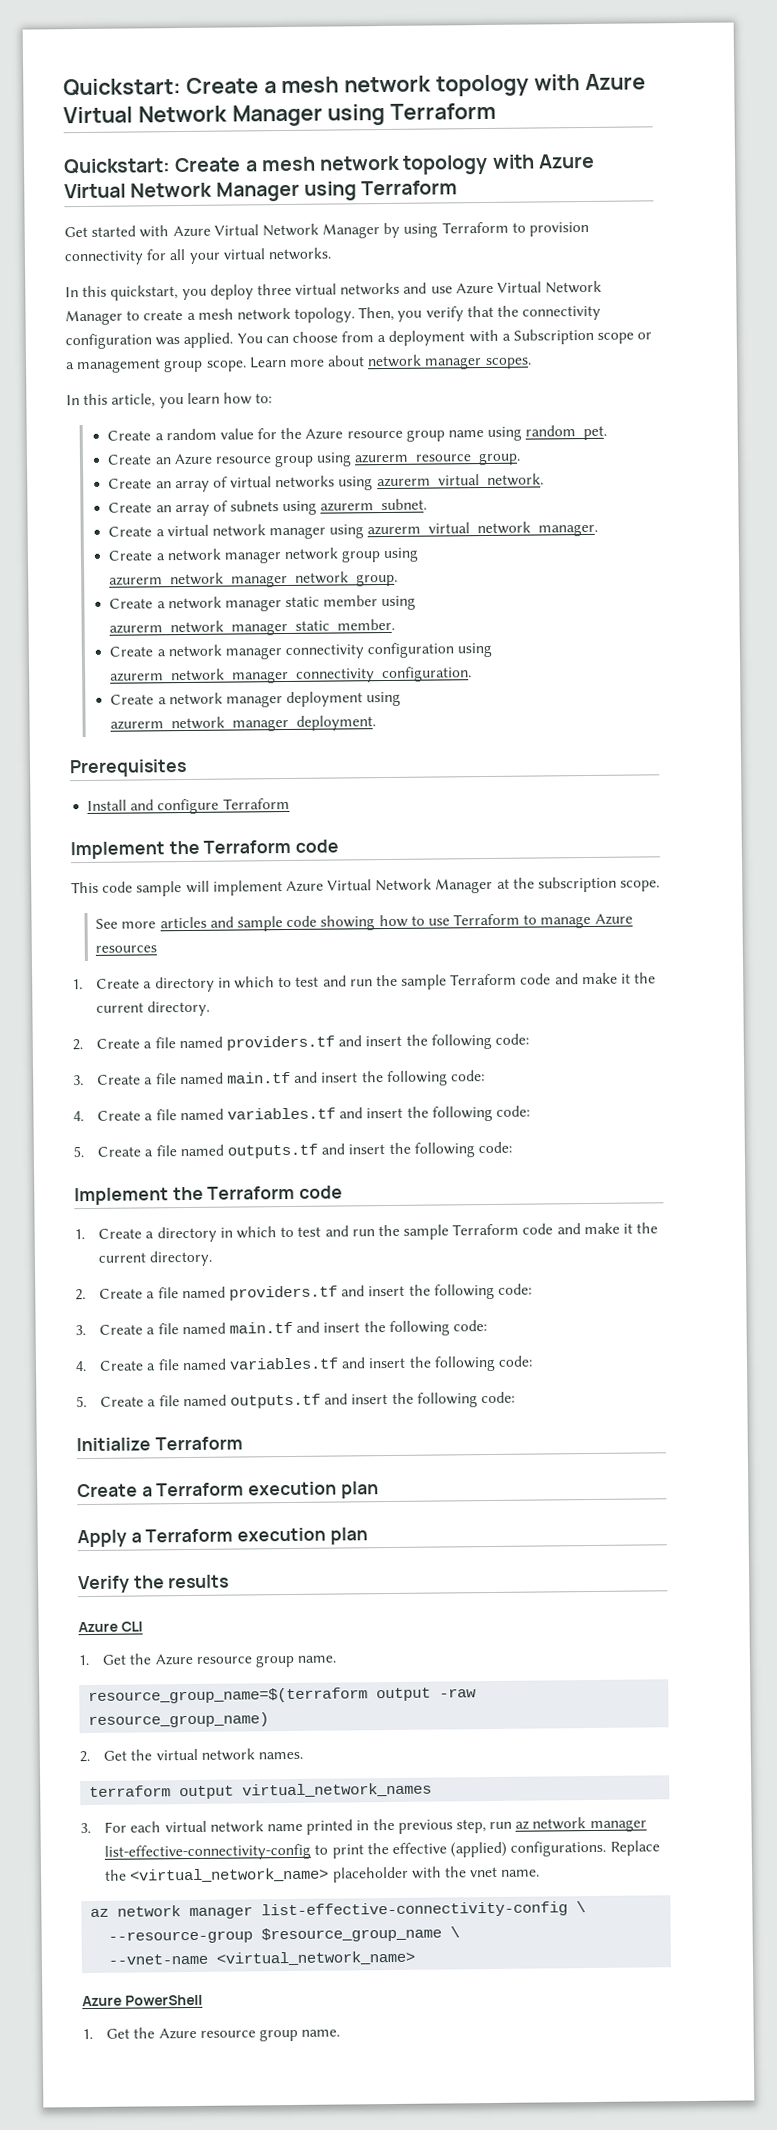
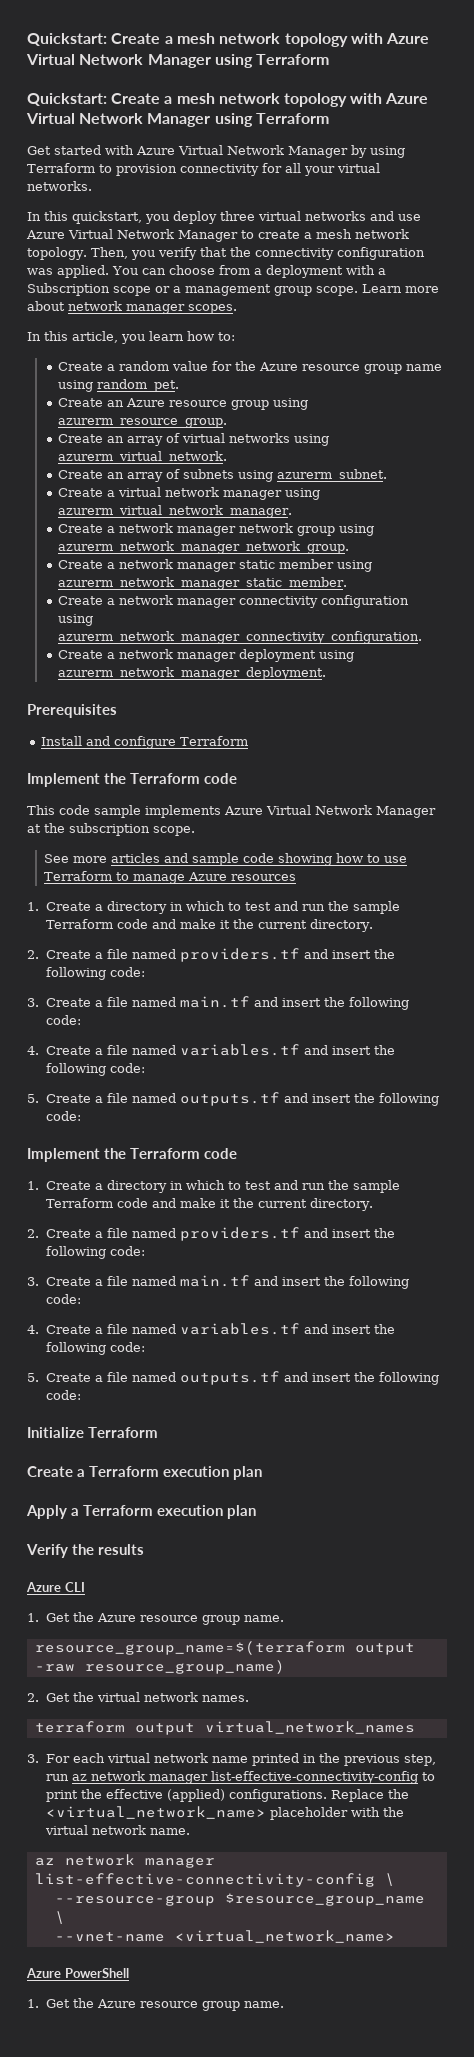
- This code sample will implement Azure Virtual Network Manager at the subscription scope.
+ This code sample implements Azure Virtual Network Manager at the subscription scope.
- Replace the <virtual_network_name> placeholder with the vnet name.
+ Replace the <virtual_network_name> placeholder with the virtual network name.

